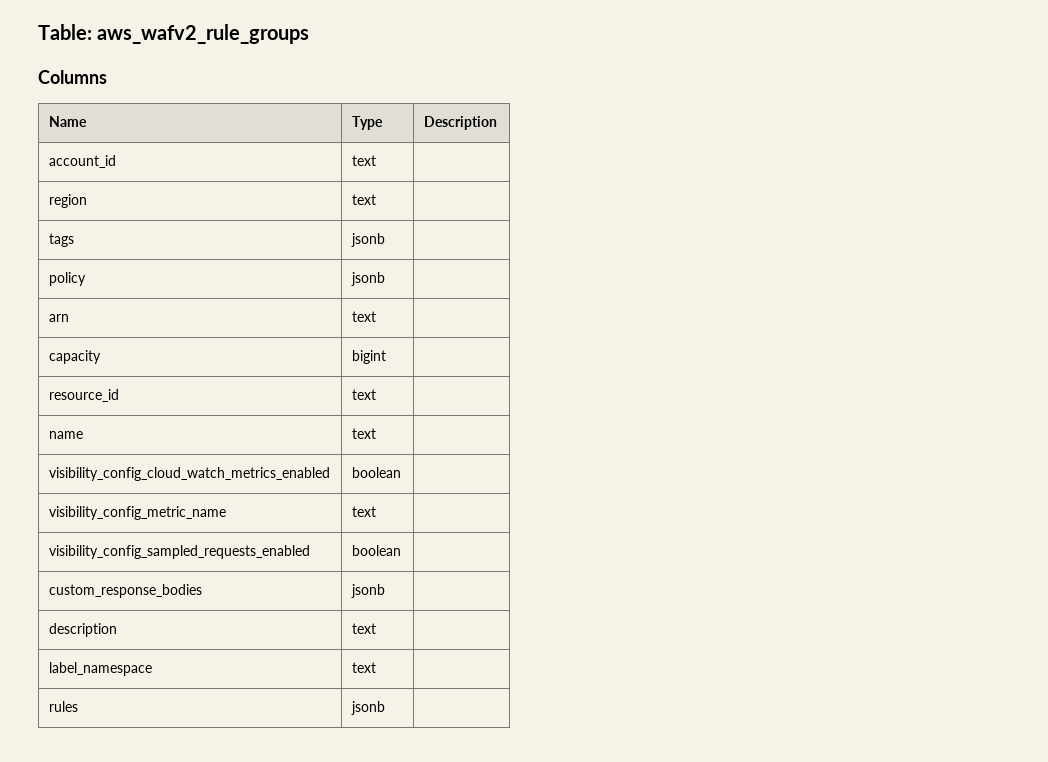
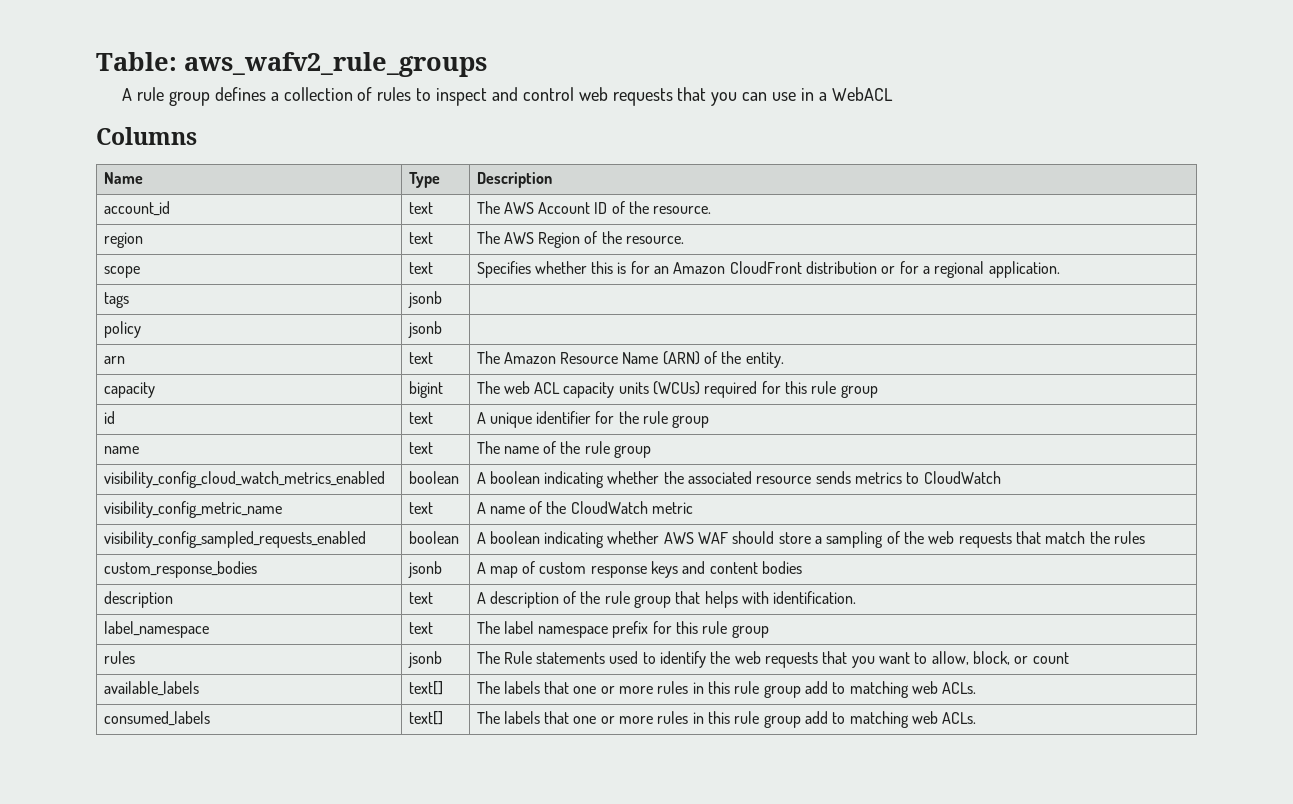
+ A rule group defines a collection of rules to inspect and control web requests that you can use in a WebACL
- account_id | text |
- region | text |
+ account_id | text | The AWS Account ID of the resource.
+ region | text | The AWS Region of the resource.
+ scope | text | Specifies whether this is for an Amazon CloudFront distribution or for a regional application.
- arn | text |
- capacity | bigint |
- resource_id | text |
- name | text |
- visibility_config_cloud_watch_metrics_enabled | boolean |
- visibility_config_metric_name | text |
- visibility_config_sampled_requests_enabled | boolean |
- custom_response_bodies | jsonb |
- description | text |
- label_namespace | text |
- rules | jsonb |
+ arn | text | The Amazon Resource Name (ARN) of the entity.
+ capacity | bigint | The web ACL capacity units (WCUs) required for this rule group
+ id | text | A unique identifier for the rule group
+ name | text | The name of the rule group
+ visibility_config_cloud_watch_metrics_enabled | boolean | A boolean indicating whether the associated resource sends metrics to CloudWatch
+ visibility_config_metric_name | text | A name of the CloudWatch metric
+ visibility_config_sampled_requests_enabled | boolean | A boolean indicating whether AWS WAF should store a sampling of the web requests that match the rules
+ custom_response_bodies | jsonb | A map of custom response keys and content bodies
+ description | text | A description of the rule group that helps with identification.
+ label_namespace | text | The label namespace prefix for this rule group
+ rules | jsonb | The Rule statements used to identify the web requests that you want to allow, block, or count
+ available_labels | text[] | The labels that one or more rules in this rule group add to matching web ACLs.
+ consumed_labels | text[] | The labels that one or more rules in this rule group add to matching web ACLs.

